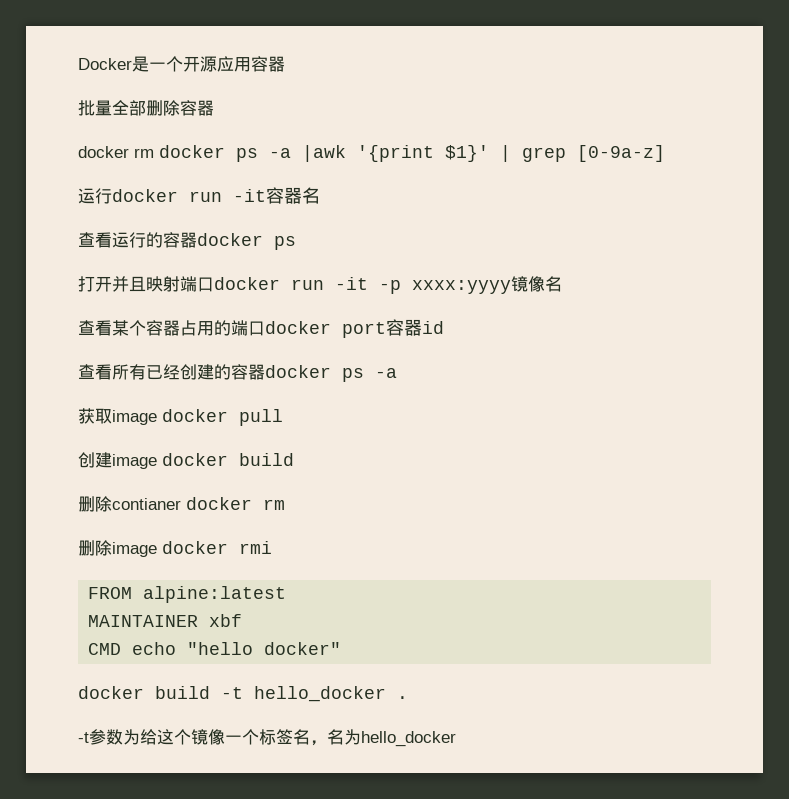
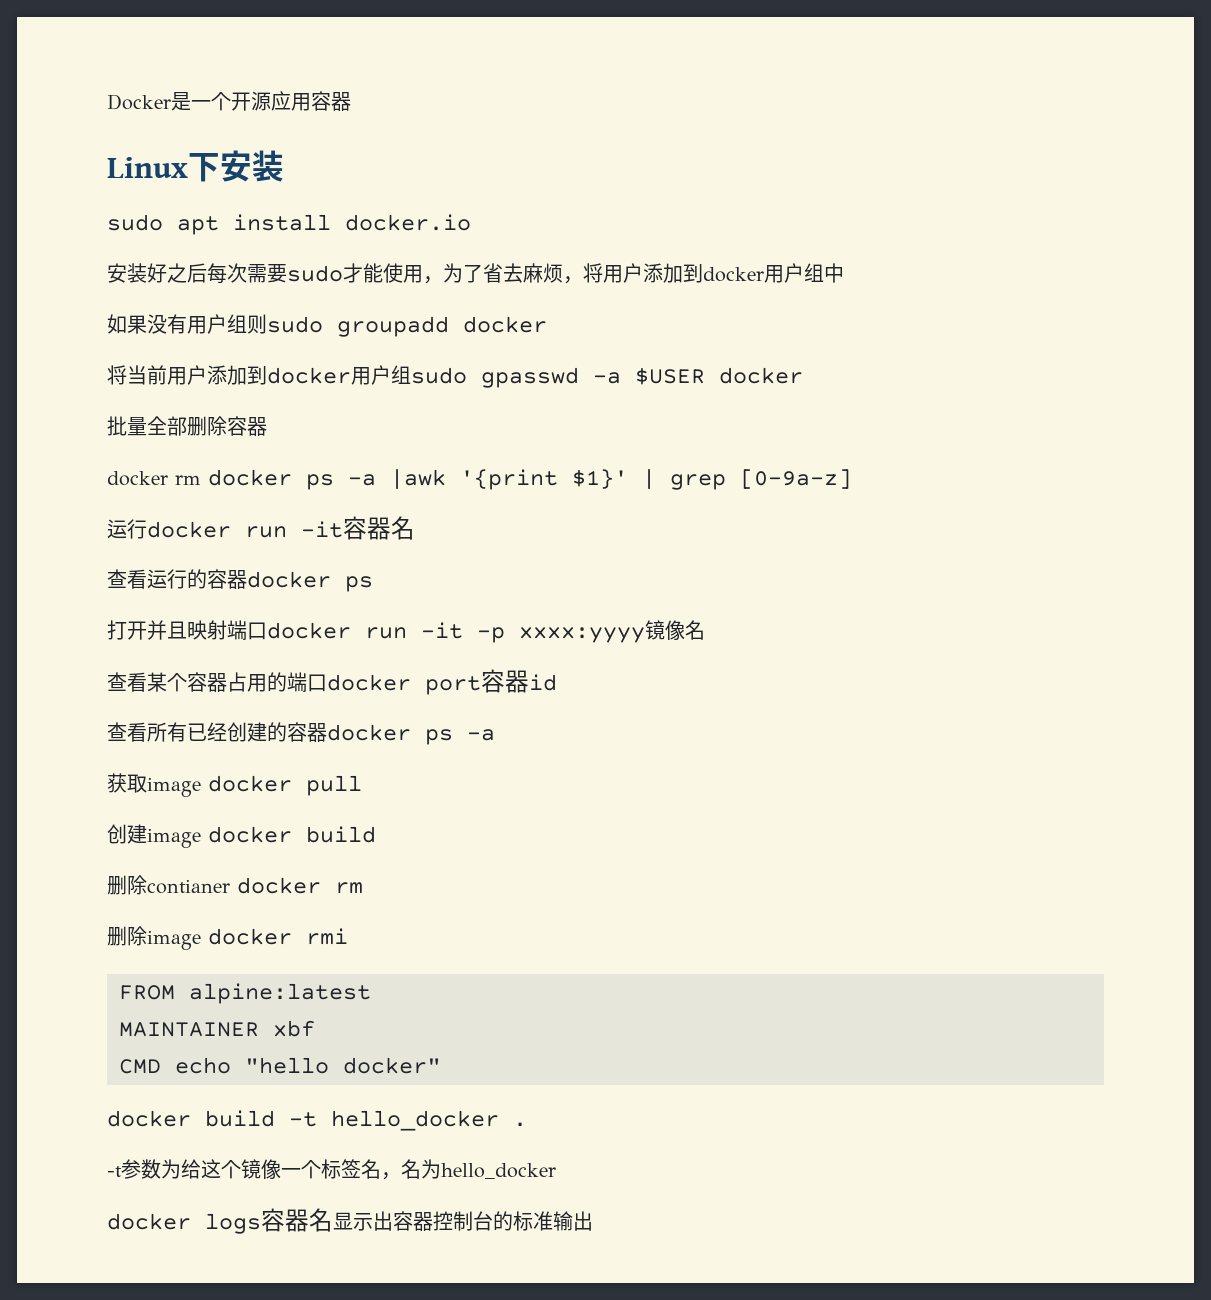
+ Linux下安装
+ sudo apt install docker.io
+ 安装好之后每次需要sudo才能使用，为了省去麻烦，将用户添加到docker用户组中
+ 如果没有用户组则sudo groupadd docker
+ 将当前用户添加到docker用户组sudo gpasswd -a $USER docker
+ docker logs容器名显示出容器控制台的标准输出

